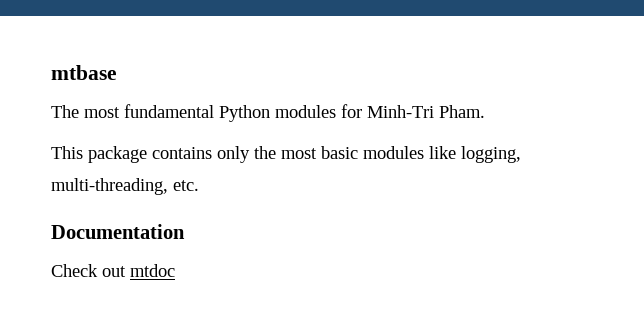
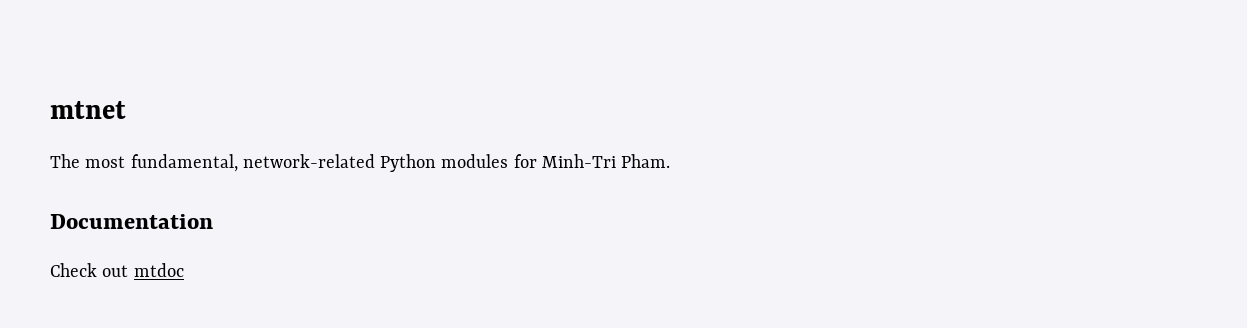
- mtbase
+ mtnet
- The most fundamental Python modules for Minh-Tri Pham.
+ The most fundamental, network-related Python modules for Minh-Tri Pham.
- This package contains only the most basic modules like logging, multi-threading, etc.

